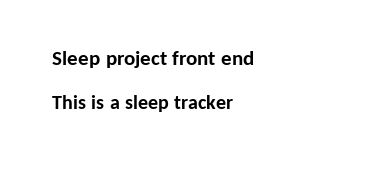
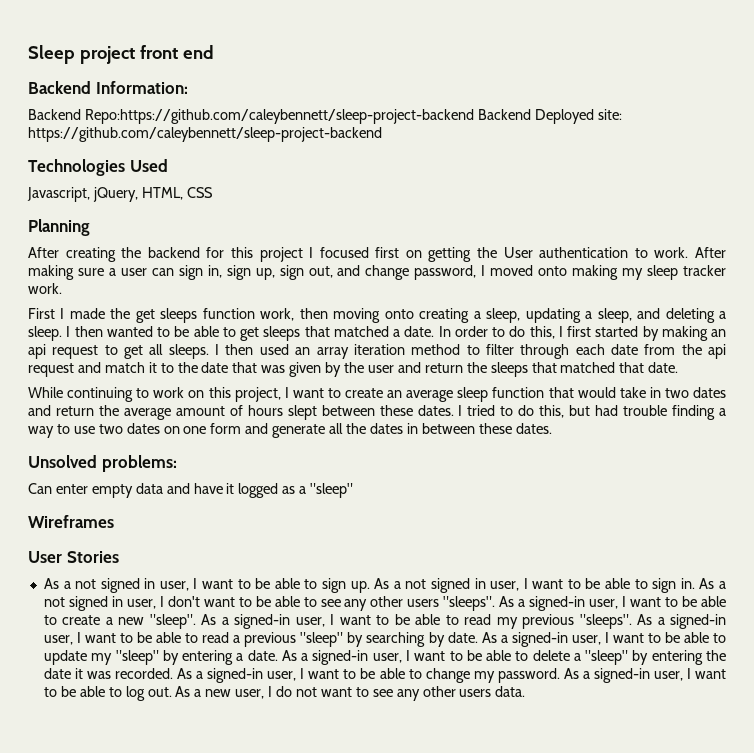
- This is a sleep tracker
+ Backend Information:
+ Backend Repo:https://github.com/caleybennett/sleep-project-backend Backend Deployed site: https://github.com/caleybennett/sleep-project-backend
+ Technologies Used
+ Javascript, jQuery, HTML, CSS
+ Planning
+ After creating the backend for this project I focused first on getting the User authentication to work. After making sure a user can sign in, sign up, sign out, and change password, I moved onto making my sleep tracker work.
+ First I made the get sleeps function work, then moving onto creating a sleep, updating a sleep, and deleting a sleep. I then wanted to be able to get sleeps that matched a date. In order to do this, I first started by making an api request to get all sleeps. I then used an array iteration method to filter through each date from the api request and match it to the date that was given by the user and return the sleeps that matched that date.
+ While continuing to work on this project, I want to create an average sleep function that would take in two dates and return the average amount of hours slept between these dates. I tried to do this, but had trouble finding a way to use two dates on one form and generate all the dates in between these dates.
+ Unsolved problems:
+ Can enter empty data and have it logged as a "sleep"
+ Wireframes
+ User Stories
+ As a not signed in user, I want to be able to sign up. As a not signed in user, I want to be able to sign in. As a not signed in user, I don't want to be able to see any other users "sleeps". As a signed-in user, I want to be able to create a new "sleep". As a signed-in user, I want to be able to read my previous "sleeps". As a signed-in user, I want to be able to read a previous "sleep" by searching by date. As a signed-in user, I want to be able to update my "sleep" by entering a date. As a signed-in user, I want to be able to delete a "sleep" by entering the date it was recorded. As a signed-in user, I want to be able to change my password. As a signed-in user, I want to be able to log out. As a new user, I do not want to see any other users data.

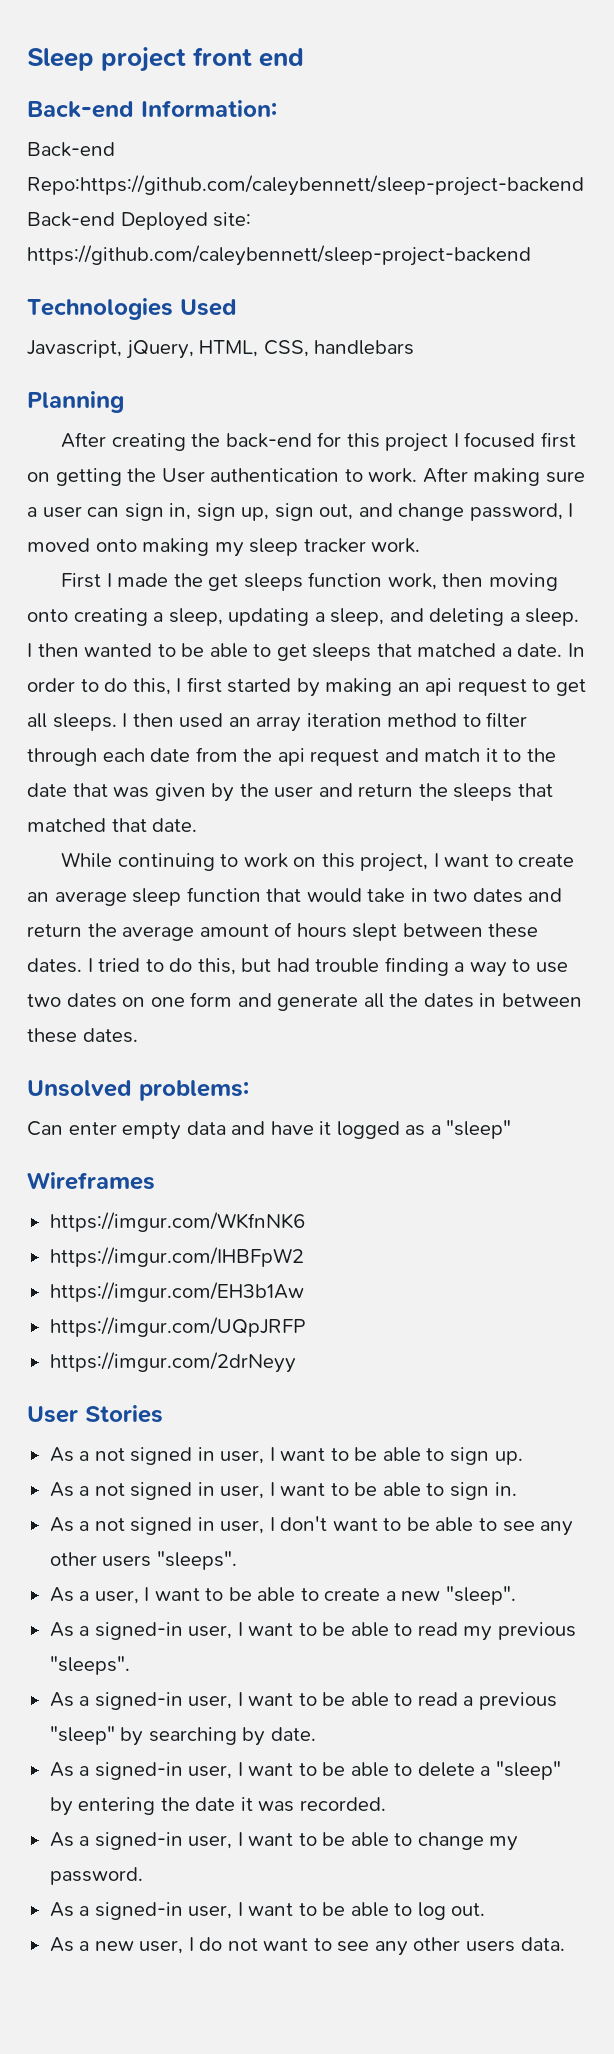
- Backend Information:
+ Back-end Information:
- Backend Repo:https://github.com/caleybennett/sleep-project-backend Backend Deployed site: https://github.com/caleybennett/sleep-project-backend
+ Back-end Repo:https://github.com/caleybennett/sleep-project-backend Back-end Deployed site: https://github.com/caleybennett/sleep-project-backend
- Javascript, jQuery, HTML, CSS
+ Javascript, jQuery, HTML, CSS, handlebars
- After creating the backend for this project I focused first on getting the User authentication to work.
+ After creating the back-end for this project I focused first on getting the User authentication to work.
+ https://imgur.com/WKfnNK6
+ https://imgur.com/IHBFpW2
+ https://imgur.com/EH3b1Aw
+ https://imgur.com/UQpJRFP
+ https://imgur.com/2drNeyy
- As a not signed in user, I want to be able to sign up. As a not signed in user, I want to be able to sign in. As a not signed in user, I don't want to be able to see any other users "sleeps". As a signed-in user, I want to be able to create a new "sleep". As a signed-in user, I want to be able to read my previous "sleeps". As a signed-in user, I want to be able to read a previous "sleep" by searching by date. As a signed-in user, I want to be able to update my "sleep" by entering a date. As a signed-in user, I want to be able to delete a "sleep" by entering the date it was recorded. As a signed-in user, I want to be able to change my password. As a signed-in user, I want to be able to log out. As a new user, I do not want to see any other users data.
+ As a not signed in user, I want to be able to sign up.
+ As a not signed in user, I want to be able to sign in.
+ As a not signed in user, I don't want to be able to see any other users "sleeps".
+ As a user, I want to be able to create a new "sleep".
+ As a signed-in user, I want to be able to read my previous "sleeps".
+ As a signed-in user, I want to be able to read a previous "sleep" by searching by date.
+ As a signed-in user, I want to be able to delete a "sleep" by entering the date it was recorded.
+ As a signed-in user, I want to be able to change my password.
+ As a signed-in user, I want to be able to log out.
+ As a new user, I do not want to see any other users data.

